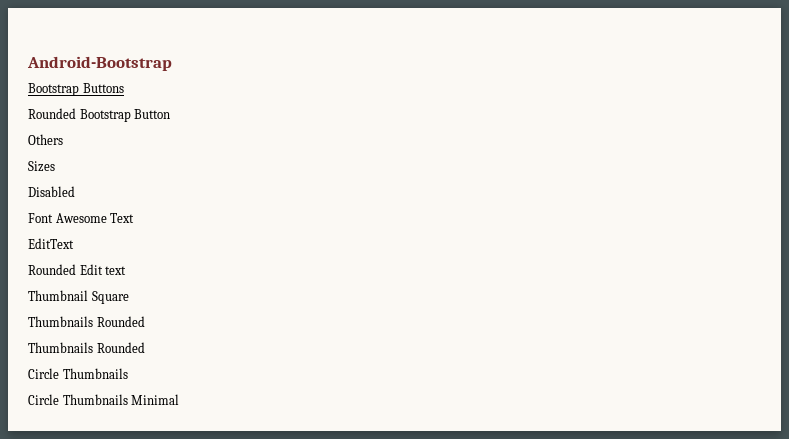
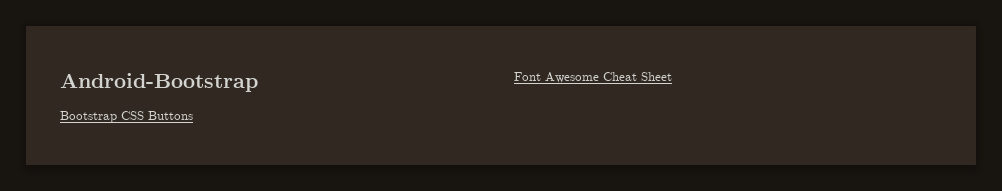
- Bootstrap Buttons
+ Bootstrap CSS Buttons
- Rounded Bootstrap Button
- Others
- Sizes
- Disabled
- Font Awesome Text
- EditText
- Rounded Edit text
- Thumbnail Square
- Thumbnails Rounded
- Thumbnails Rounded
- Circle Thumbnails
- Circle Thumbnails Minimal
+ Font Awesome Cheat Sheet

